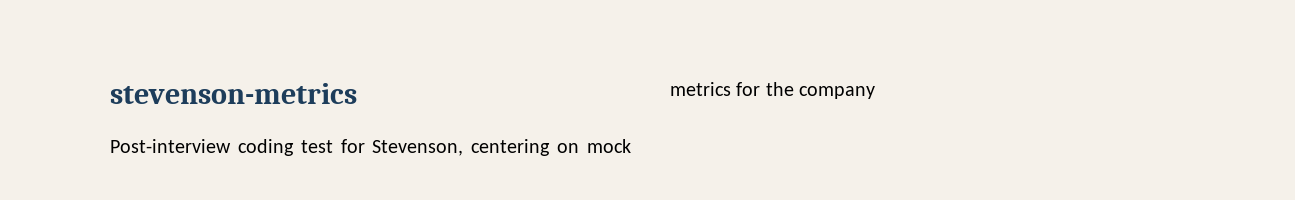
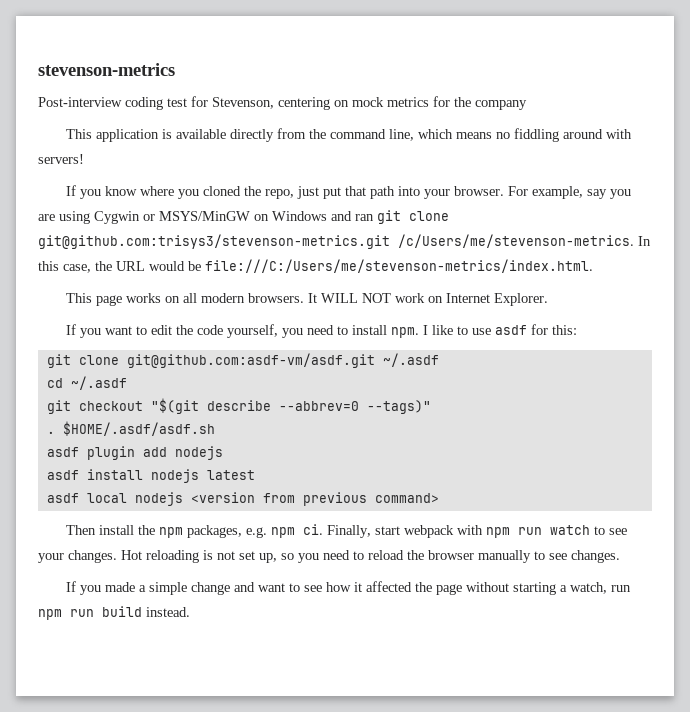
+ This application is available directly from the command line, which means no fiddling around with servers!
+ If you know where you cloned the repo, just put that path into your browser. For example, say you are using Cygwin or MSYS/MinGW on Windows and ran git clone git@github.com:trisys3/stevenson-metrics.git /c/Users/me/stevenson-metrics. In this case, the URL would be file:///C:/Users/me/stevenson-metrics/index.html.
+ This page works on all modern browsers. It WILL NOT work on Internet Explorer.
+ If you want to edit the code yourself, you need to install npm. I like to use asdf for this:
+ git clone git@github.com:asdf-vm/asdf.git ~/.asdf
+ cd ~/.asdf
+ git checkout "$(git describe --abbrev=0 --tags)"
+ . $HOME/.asdf/asdf.sh
+ asdf plugin add nodejs
+ asdf install nodejs latest
+ asdf local nodejs <version from previous command>
+ Then install the npm packages, e.g. npm ci. Finally, start webpack with npm run watch to see your changes. Hot reloading is not set up, so you need to reload the browser manually to see changes.
+ If you made a simple change and want to see how it affected the page without starting a watch, run npm run build instead.

